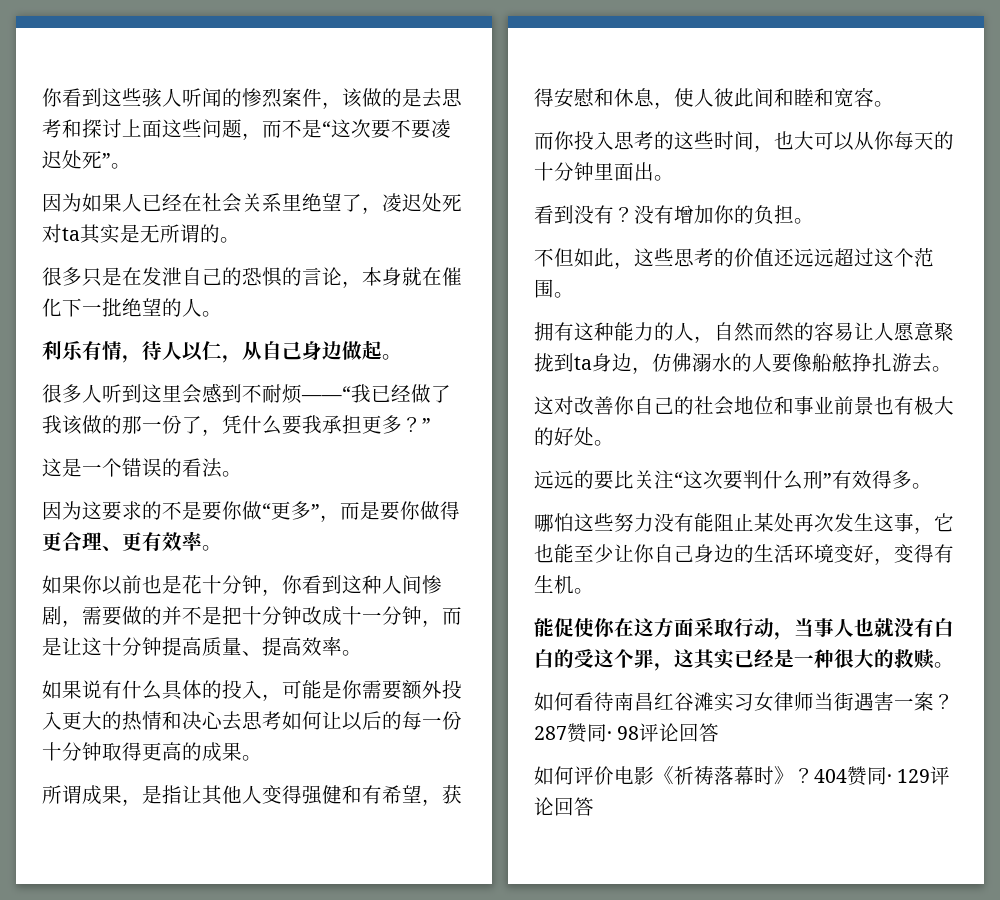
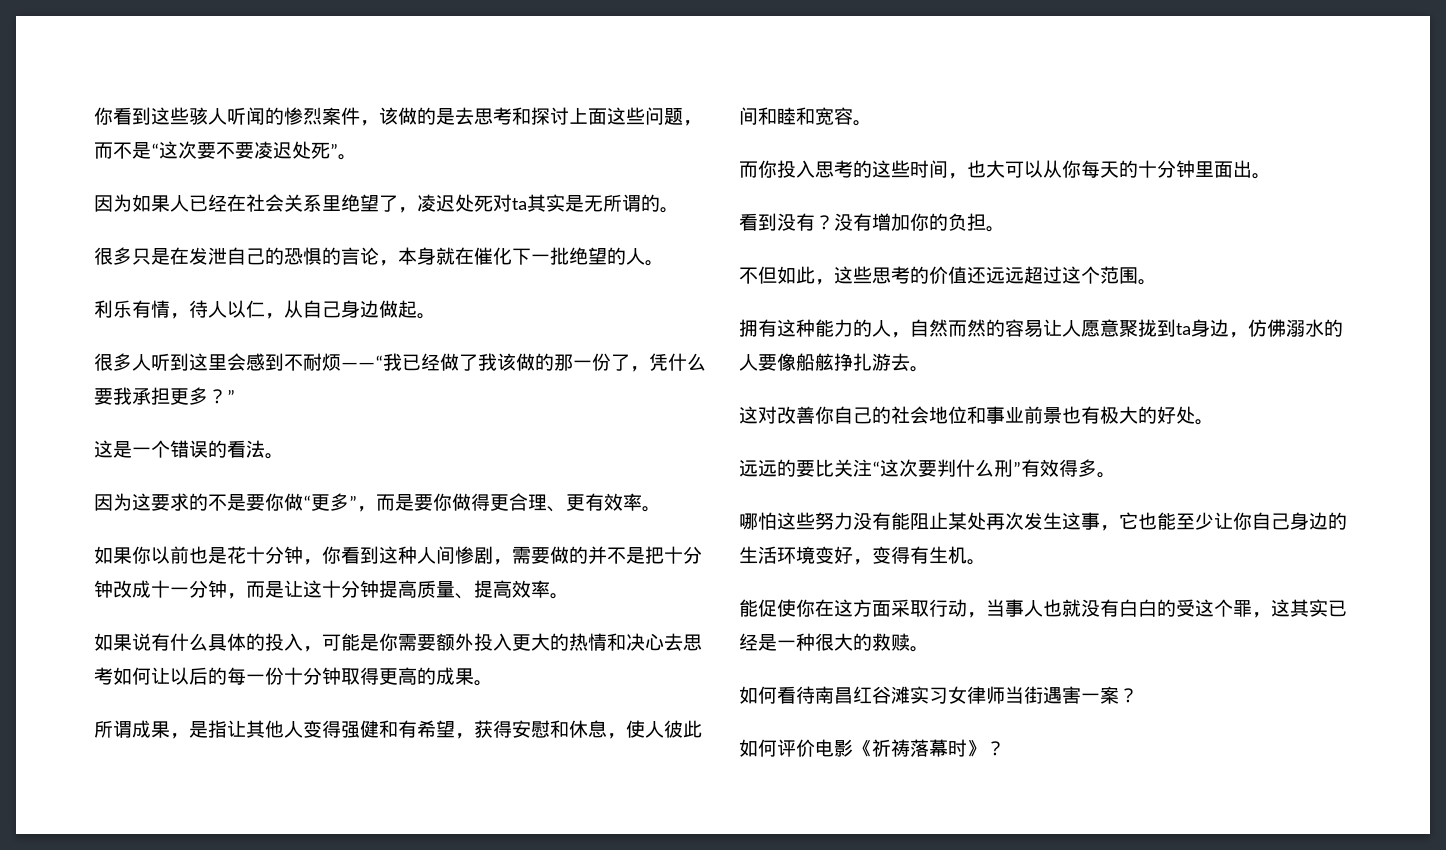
- 287赞同· 98评论回答
- 404赞同· 129评论回答

